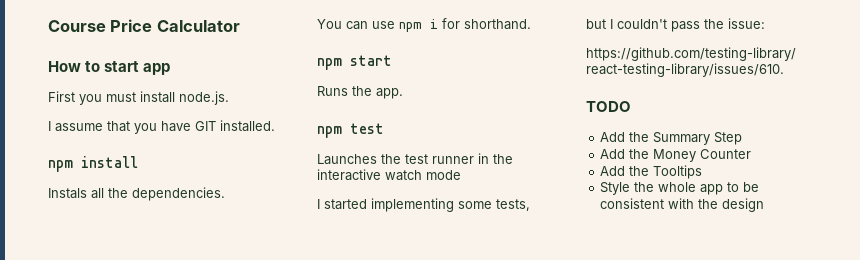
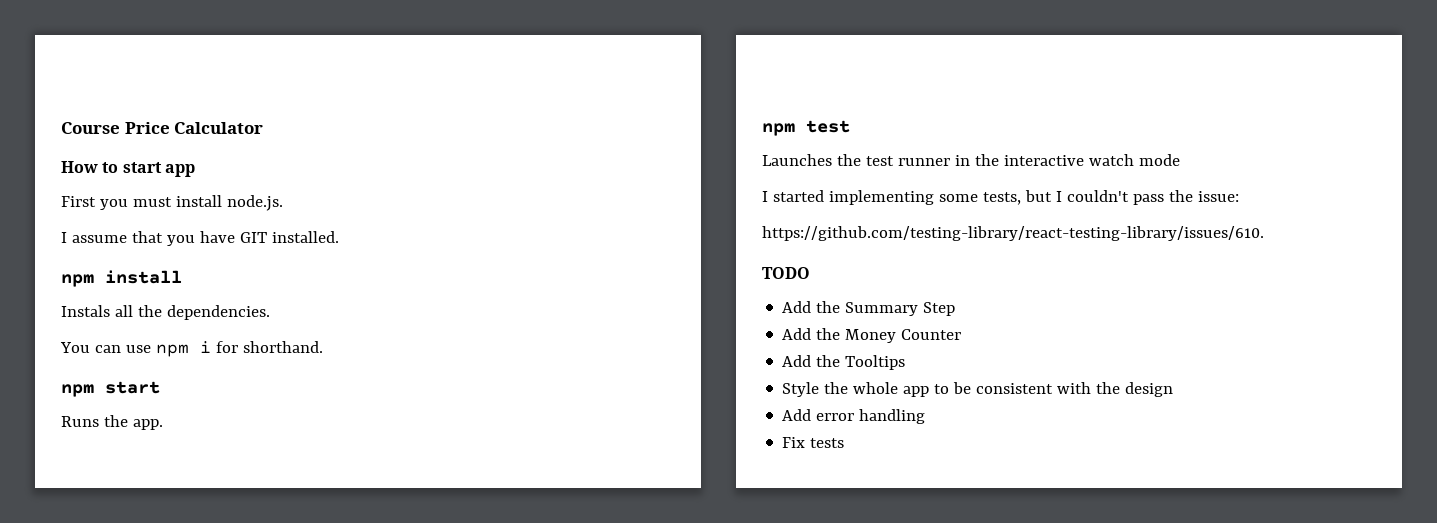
+ Add error handling
+ Fix tests

